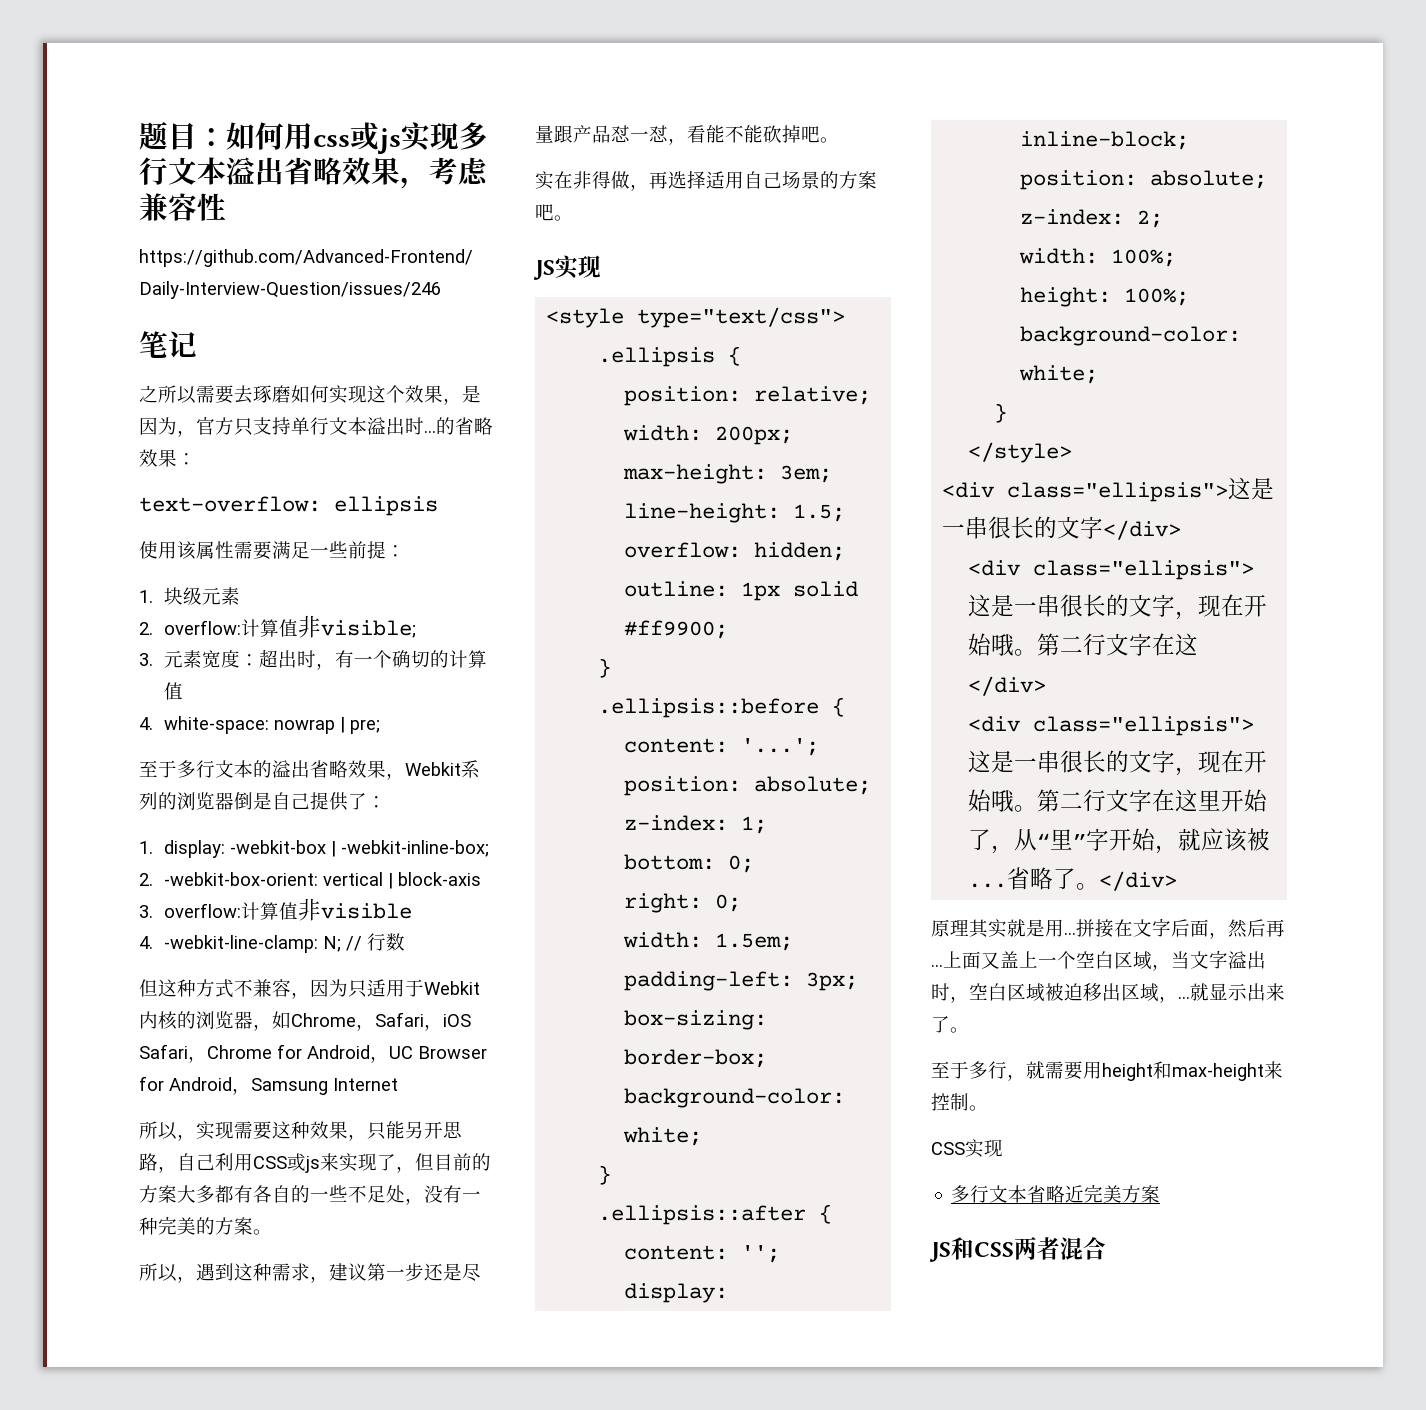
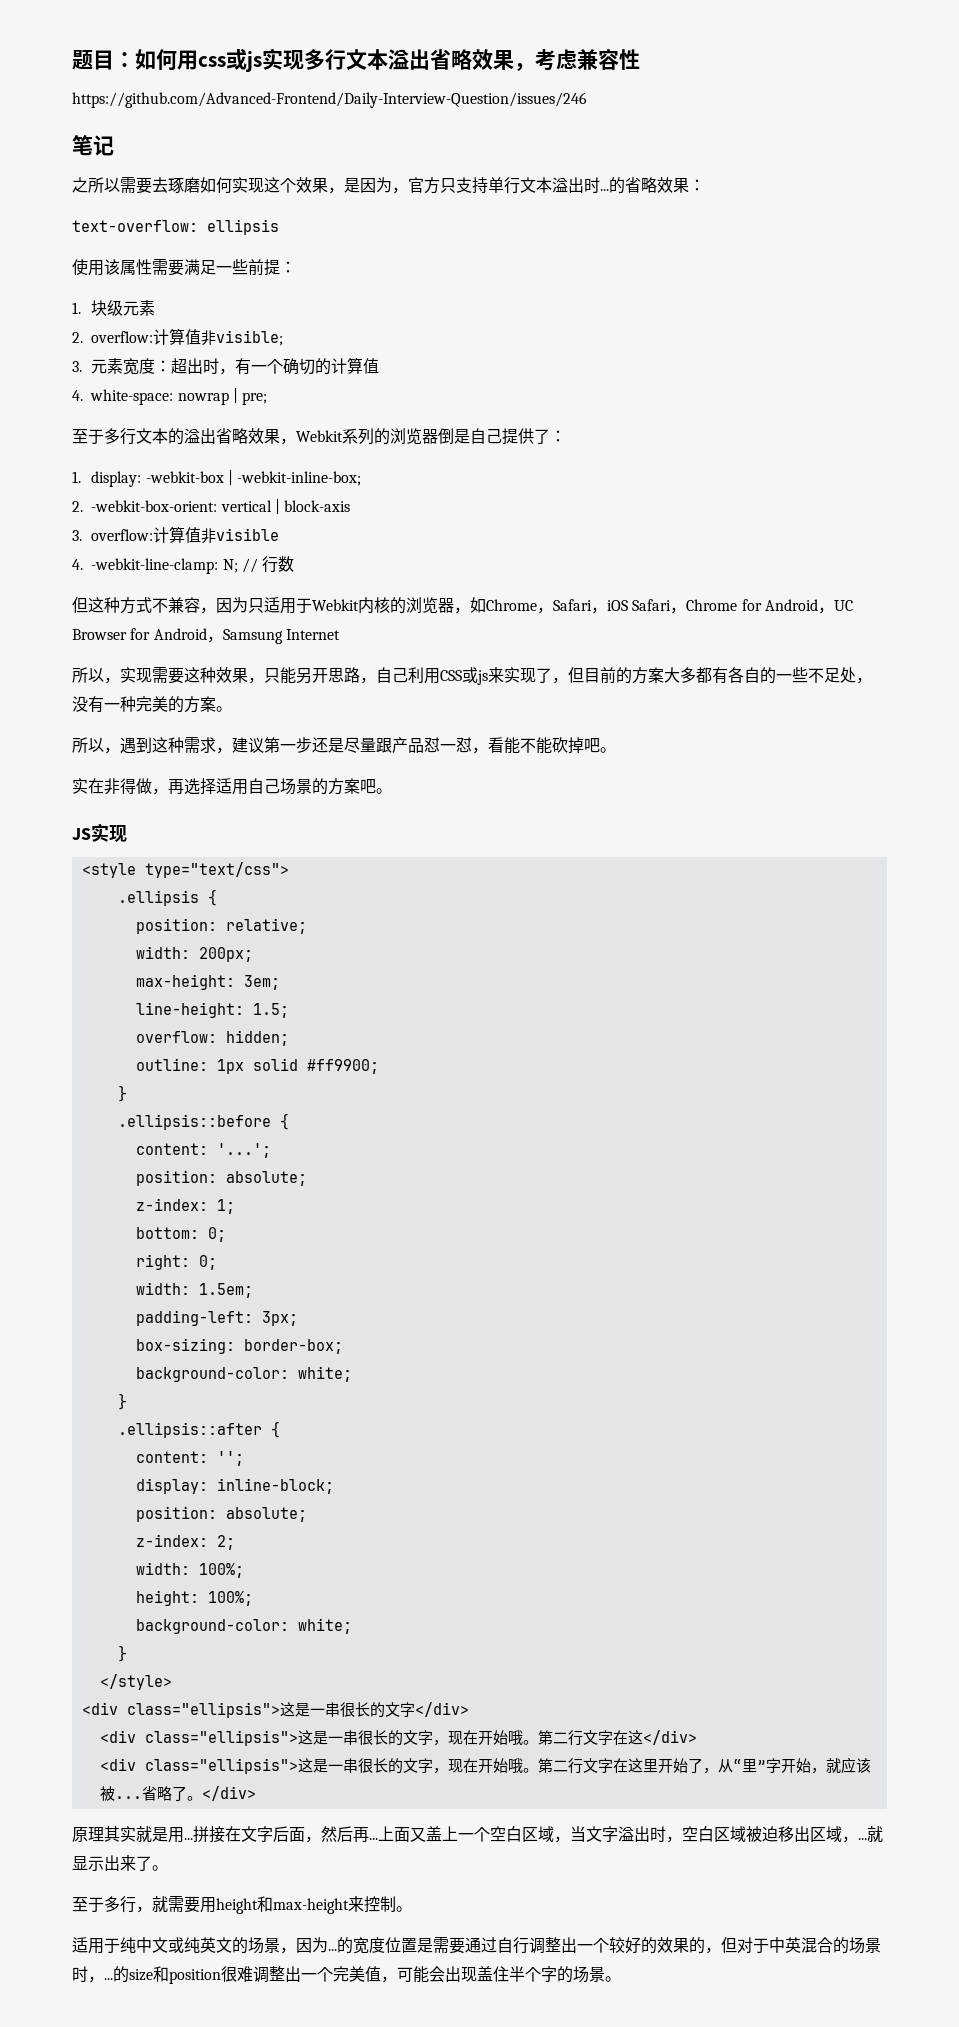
- CSS实现
- 多行文本省略近完美方案
- JS和CSS两者混合
+ 适用于纯中文或纯英文的场景，因为...的宽度位置是需要通过自行调整出一个较好的效果的，但对于中英混合的场景时，...的size和position很难调整出一个完美值，可能会出现盖住半个字的场景。

